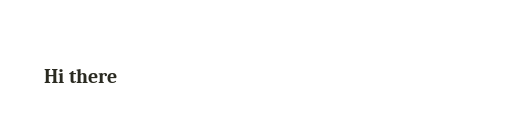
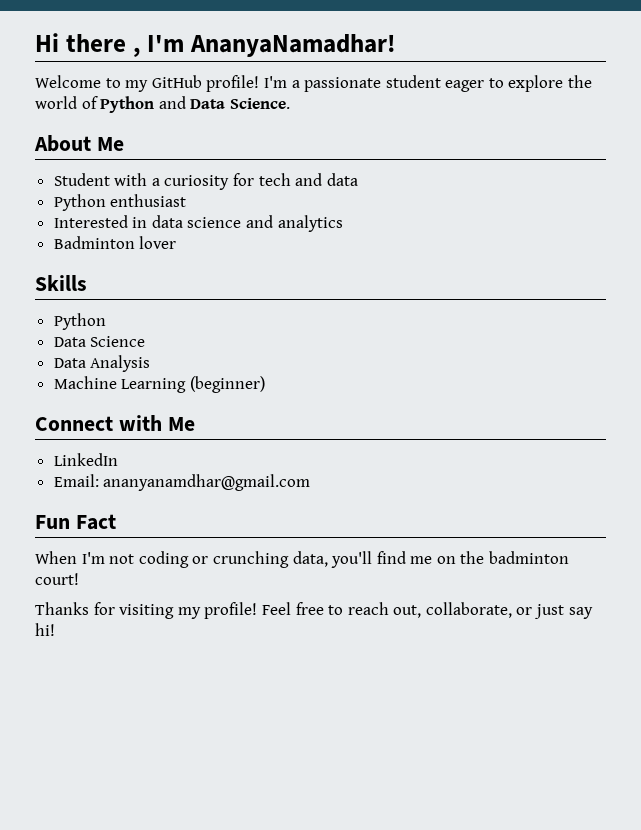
- Hi there
+ Hi there , I'm AnanyaNamadhar!
+ Welcome to my GitHub profile! I'm a passionate student eager to explore the world of Python and Data Science.
+ About Me
+ Student with a curiosity for tech and data
+ Python enthusiast
+ Interested in data science and analytics
+ Badminton lover
+ Skills
+ Python
+ Data Science
+ Data Analysis
+ Machine Learning (beginner)
+ Connect with Me
+ LinkedIn
+ Email: ananyanamdhar@gmail.com
+ Fun Fact
+ When I'm not coding or crunching data, you'll find me on the badminton court!
+ Thanks for visiting my profile! Feel free to reach out, collaborate, or just say hi!

